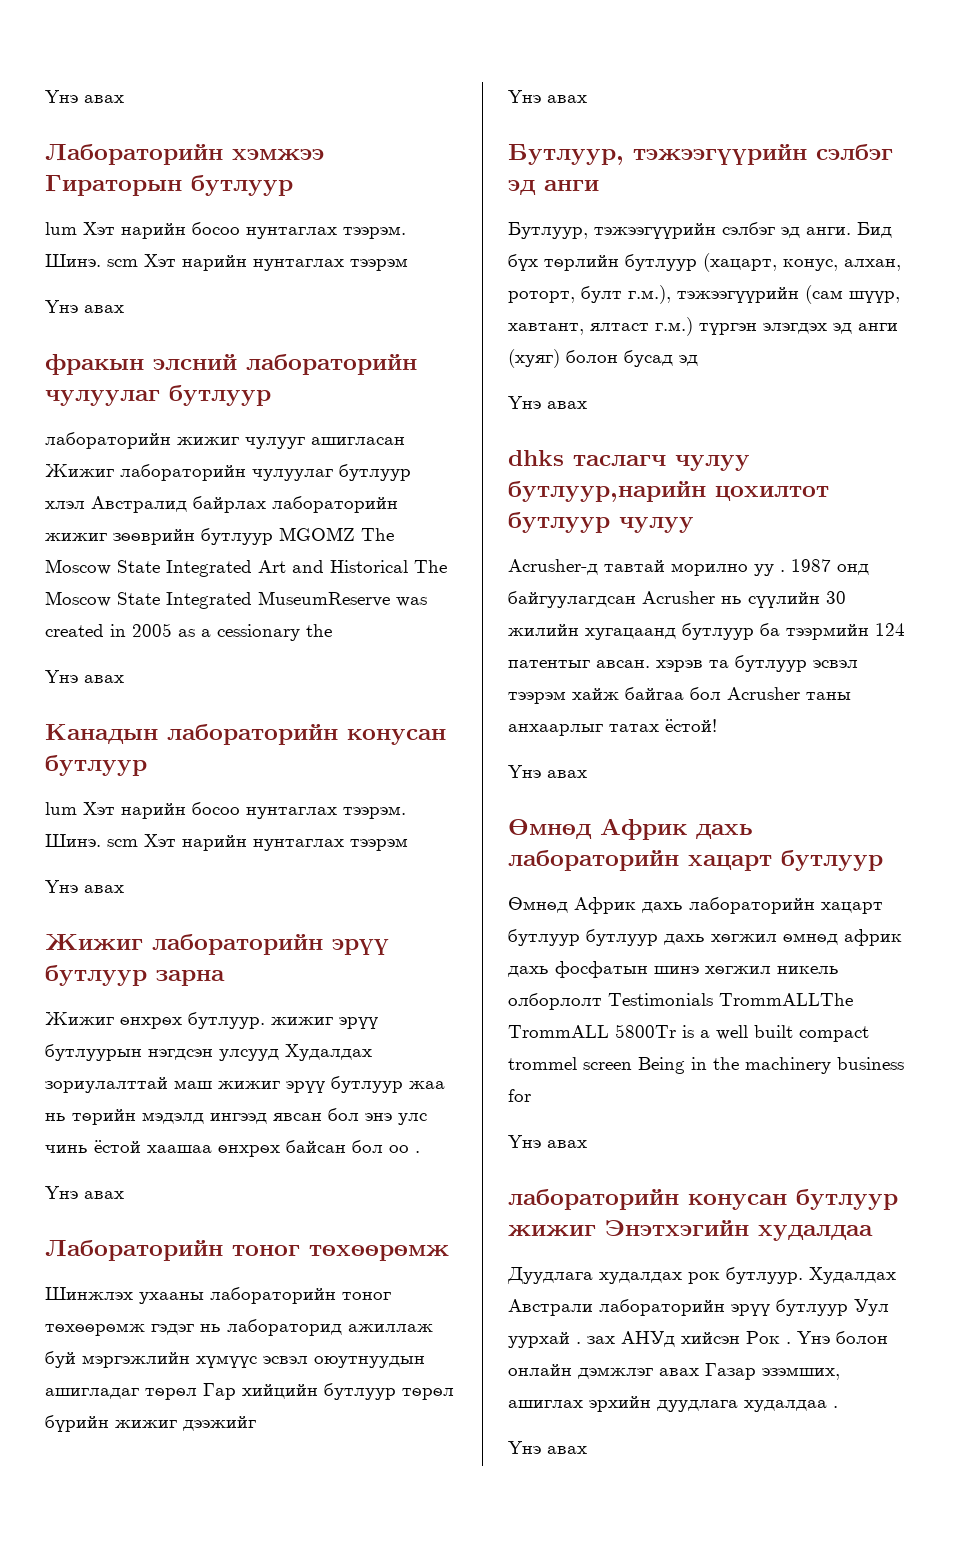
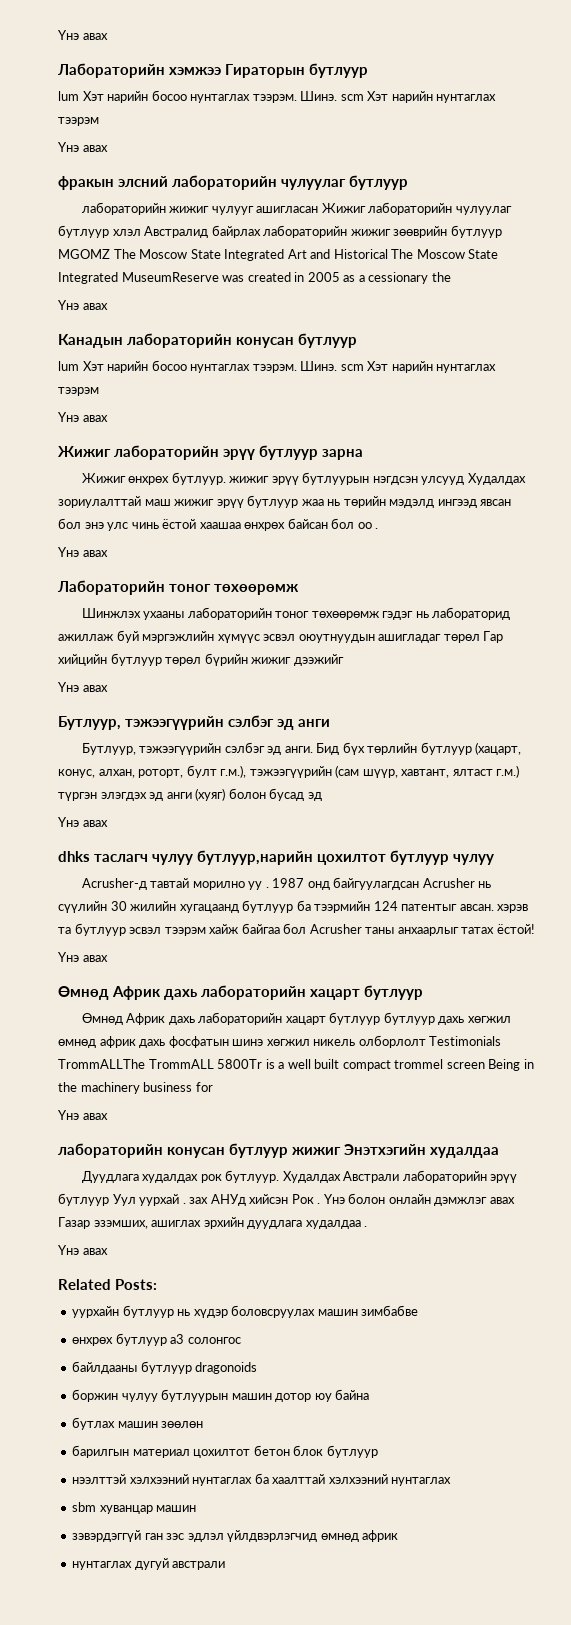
+ Related Posts:
+ уурхайн бутлуур нь хүдэр боловсруулах машин зимбабве
+ өнхрөх бутлуур a3 солонгос
+ байлдааны бутлуур dragonoids
+ боржин чулуу бутлуурын машин дотор юу байна
+ бутлах машин зөөлөн
+ барилгын материал цохилтот бетон блок бутлуур
+ нээлттэй хэлхээний нунтаглах ба хаалттай хэлхээний нунтаглах
+ sbm хуванцар машин
+ зэвэрдэггүй ган зэс эдлэл үйлдвэрлэгчид өмнөд африк
+ нунтаглах дугуй австрали

